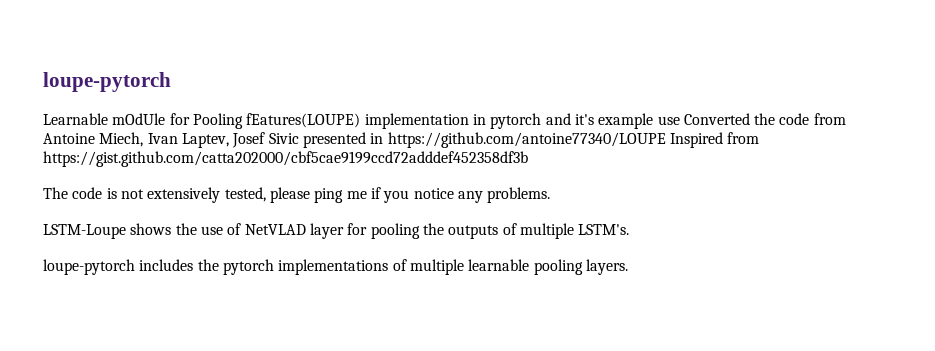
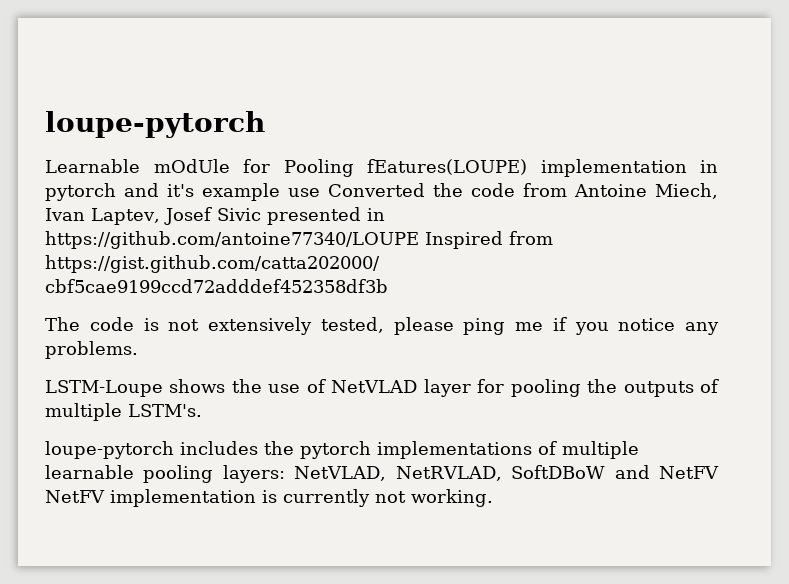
- loupe-pytorch includes the pytorch implementations of multiple learnable pooling layers.
+ loupe-pytorch includes the pytorch implementations of multiple learnable pooling layers: NetVLAD, NetRVLAD, SoftDBoW and NetFV NetFV implementation is currently not working.

